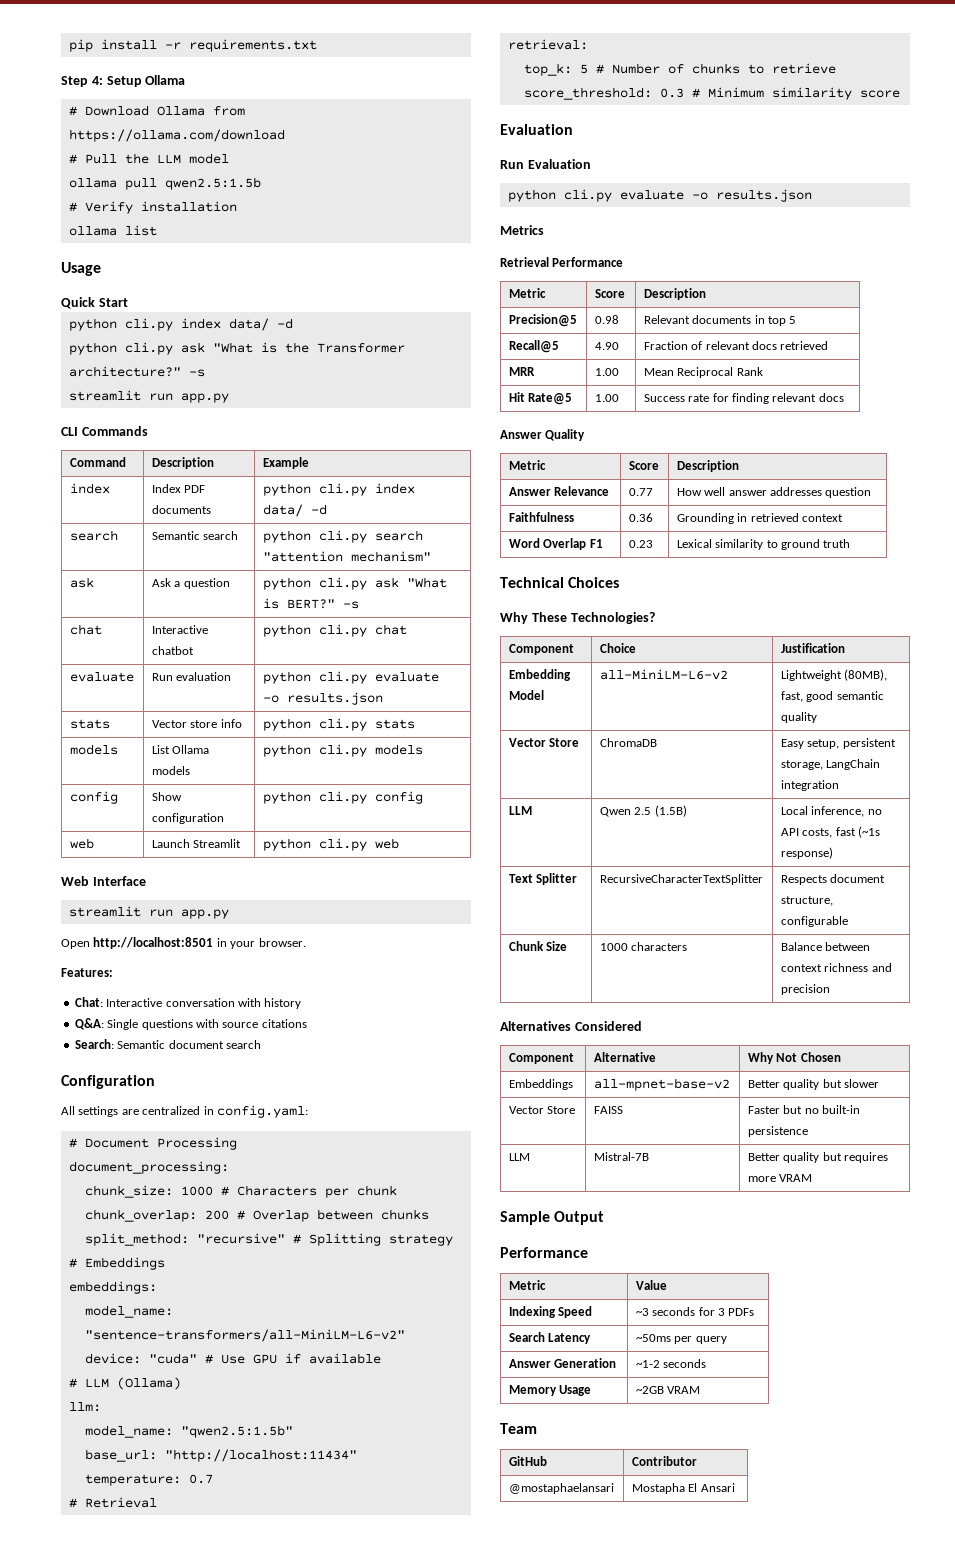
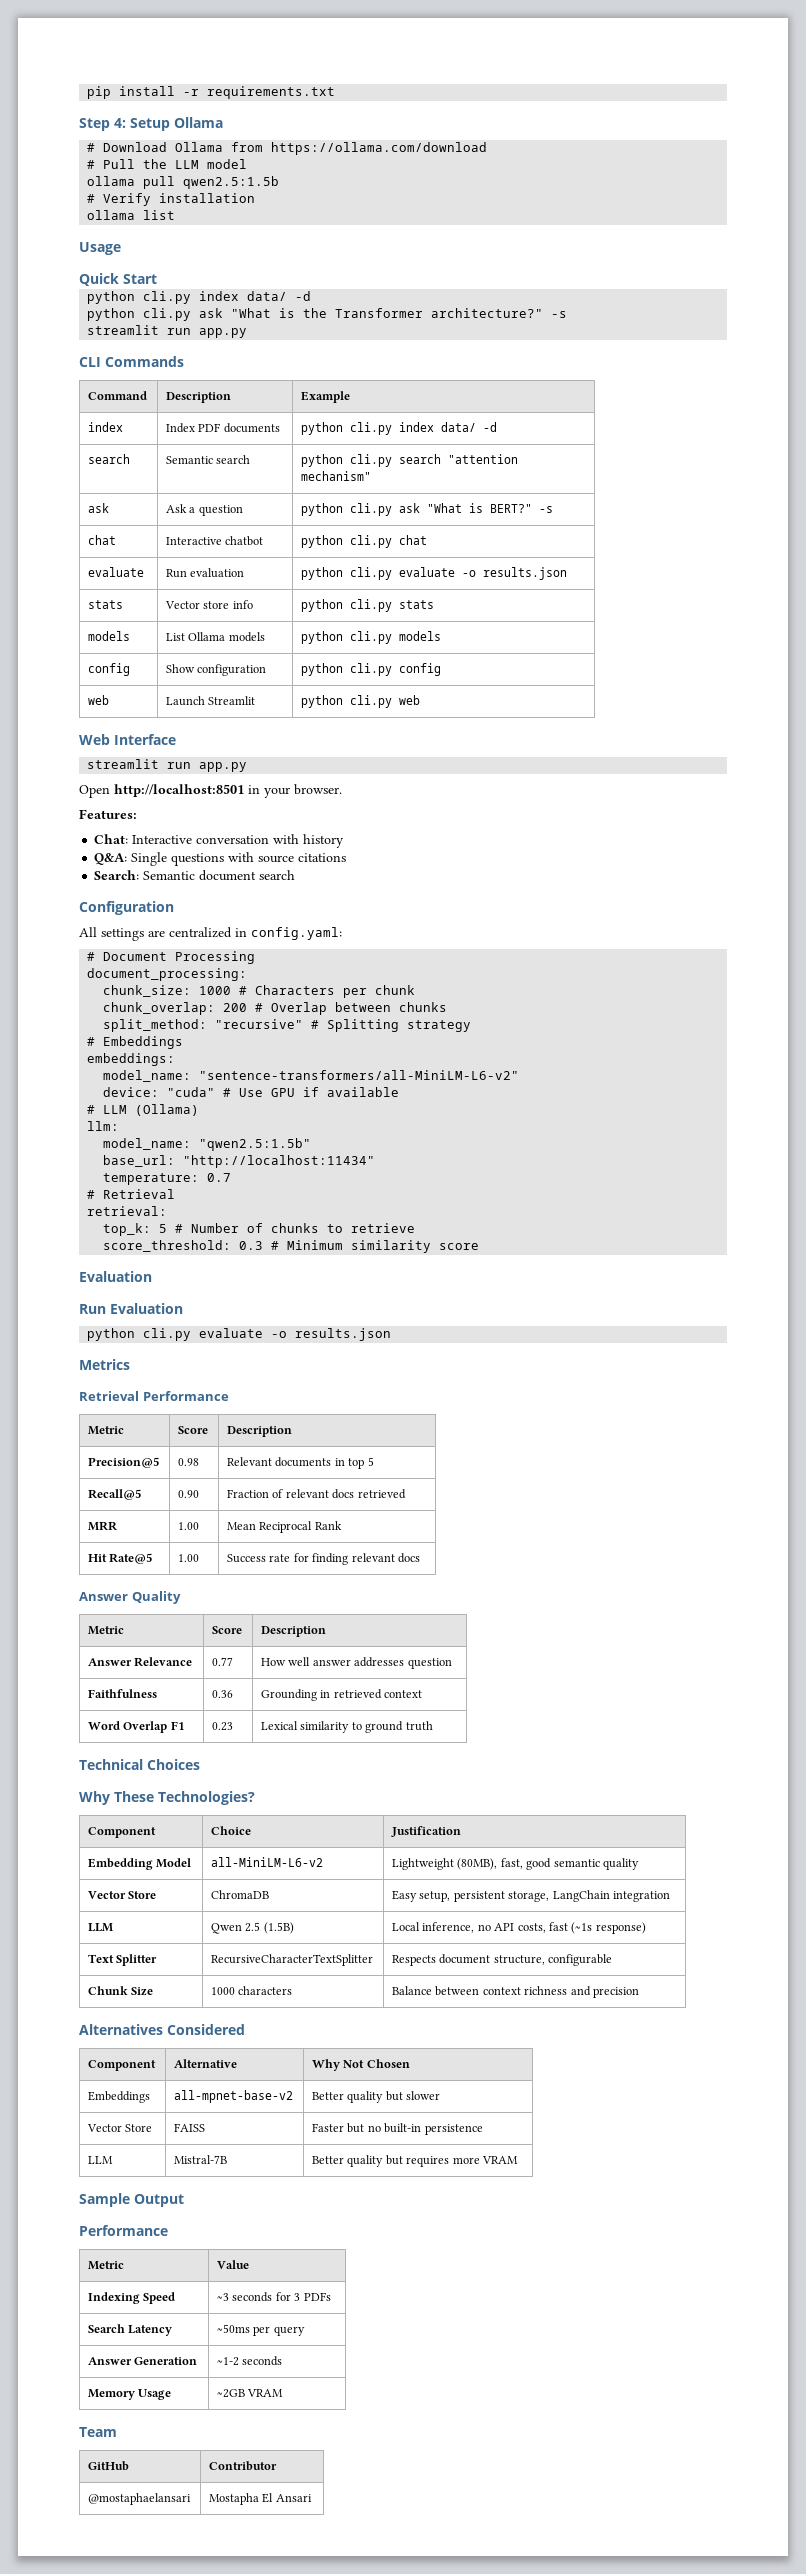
- Recall@5 | 4.90 | Fraction of relevant docs retrieved
+ Recall@5 | 0.90 | Fraction of relevant docs retrieved

